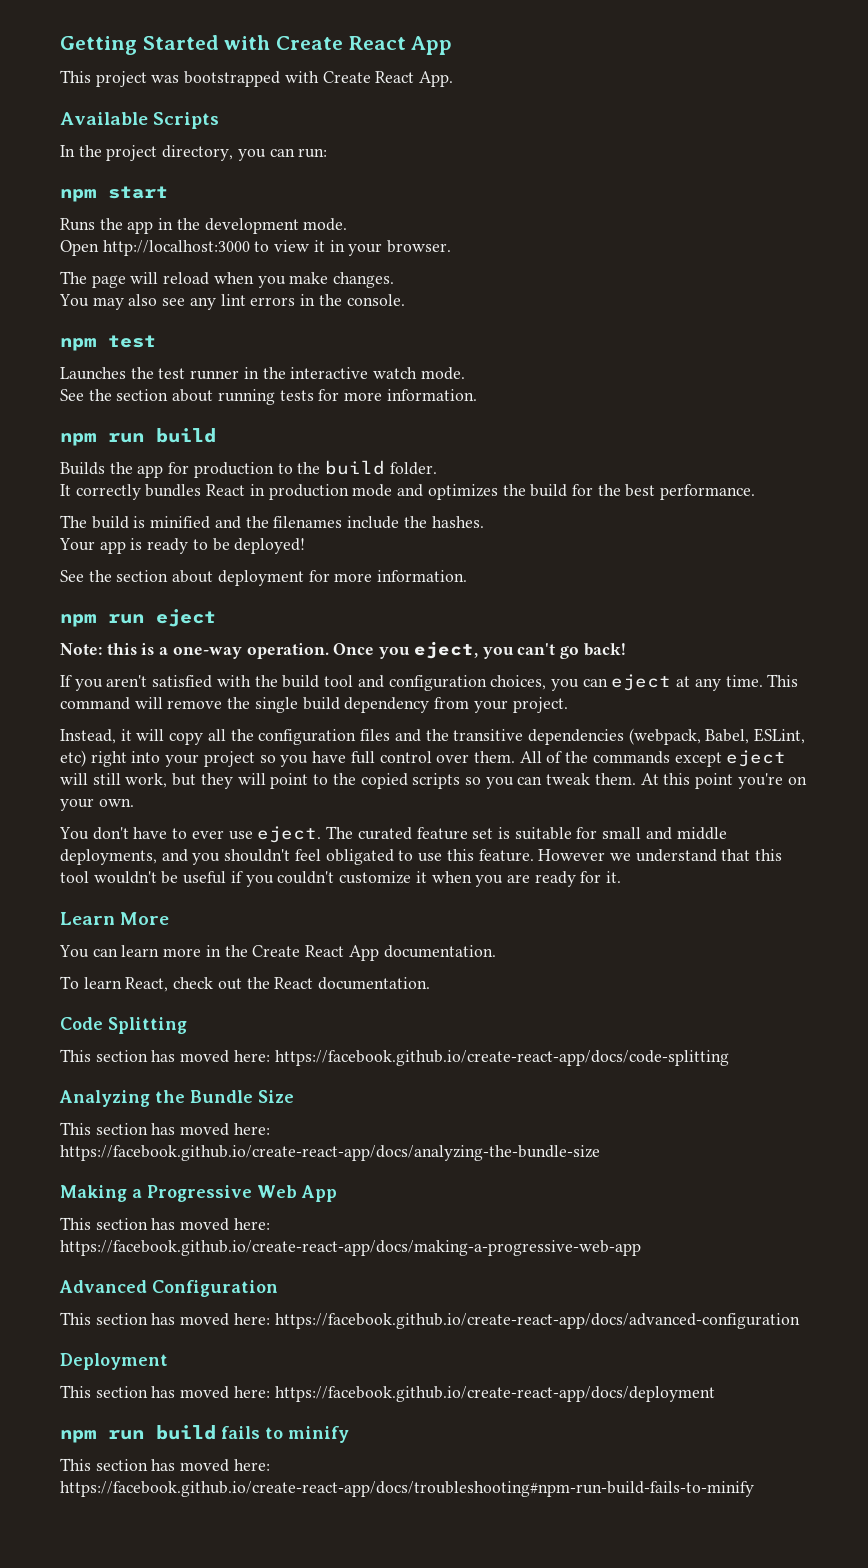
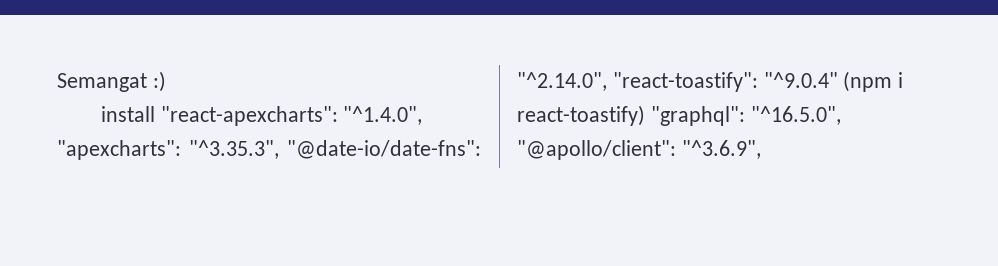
- Getting Started with Create React App
- This project was bootstrapped with Create React App.
- Available Scripts
- In the project directory, you can run:
- npm start
- Runs the app in the development mode.
- Open http://localhost:3000 to view it in your browser.
- The page will reload when you make changes.
- You may also see any lint errors in the console.
- npm test
- Launches the test runner in the interactive watch mode.
- See the section about running tests for more information.
- npm run build
- Builds the app for production to the build folder.
- It correctly bundles React in production mode and optimizes the build for the best performance.
- The build is minified and the filenames include the hashes.
- Your app is ready to be deployed!
- See the section about deployment for more information.
- npm run eject
- Note: this is a one-way operation. Once you eject, you can't go back!
- If you aren't satisfied with the build tool and configuration choices, you can eject at any time. This command will remove the single build dependency from your project.
- Instead, it will copy all the configuration files and the transitive dependencies (webpack, Babel, ESLint, etc) right into your project so you have full control over them. All of the commands except eject will still work, but they will point to the copied scripts so you can tweak them. At this point you're on your own.
- You don't have to ever use eject. The curated feature set is suitable for small and middle deployments, and you shouldn't feel obligated to use this feature. However we understand that this tool wouldn't be useful if you couldn't customize it when you are ready for it.
- Learn More
- You can learn more in the Create React App documentation.
- To learn React, check out the React documentation.
- Code Splitting
- This section has moved here: https://facebook.github.io/create-react-app/docs/code-splitting
- Analyzing the Bundle Size
- This section has moved here: https://facebook.github.io/create-react-app/docs/analyzing-the-bundle-size
- Making a Progressive Web App
- This section has moved here: https://facebook.github.io/create-react-app/docs/making-a-progressive-web-app
- Advanced Configuration
- This section has moved here: https://facebook.github.io/create-react-app/docs/advanced-configuration
- Deployment
- This section has moved here: https://facebook.github.io/create-react-app/docs/deployment
- npm run build fails to minify
- This section has moved here: https://facebook.github.io/create-react-app/docs/troubleshooting#npm-run-build-fails-to-minify
+ Semangat :)
+ install "react-apexcharts": "^1.4.0", "apexcharts": "^3.35.3", "@date-io/date-fns": "^2.14.0", "react-toastify": "^9.0.4" (npm i react-toastify) "graphql": "^16.5.0", "@apollo/client": "^3.6.9",

